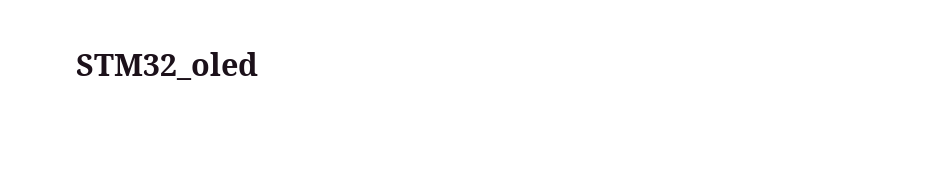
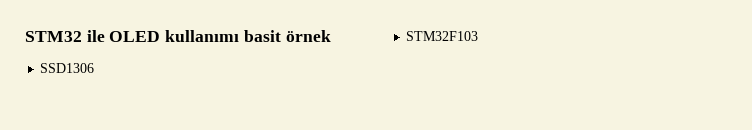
- STM32_oled
+ STM32 ile OLED kullanımı basit örnek
+ SSD1306
+ STM32F103

